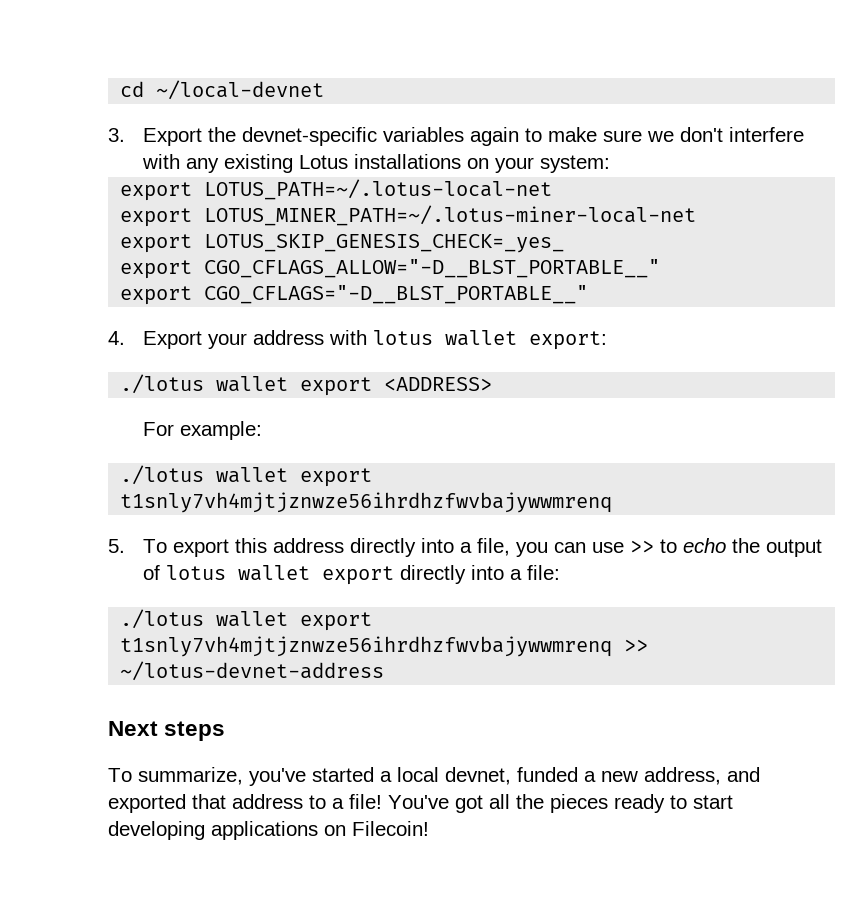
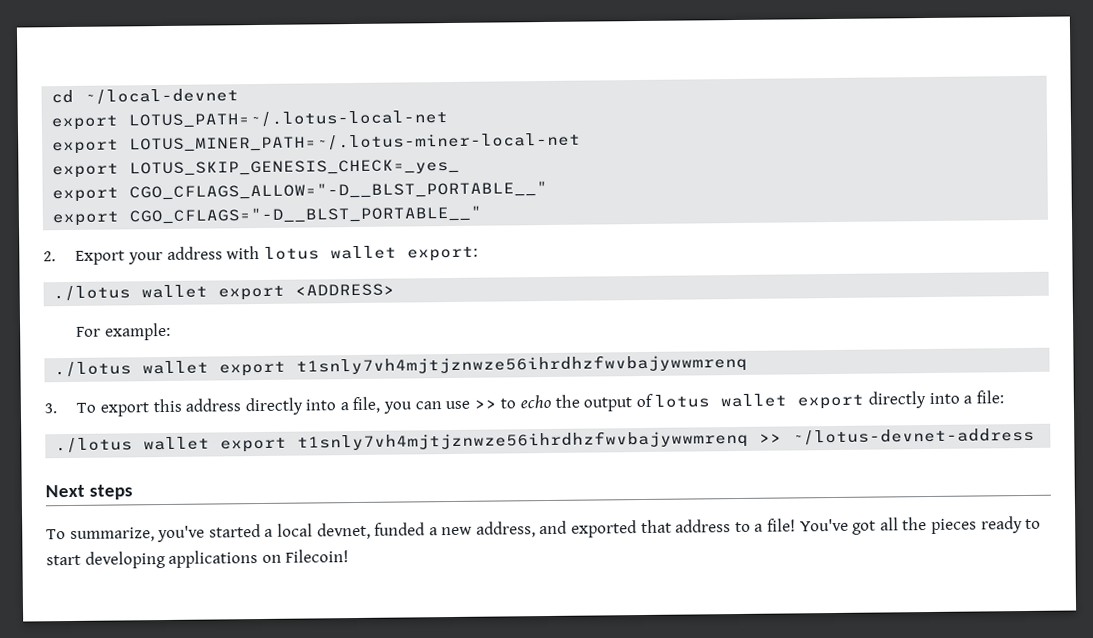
- 3. Export the devnet-specific variables again to make sure we don't interfere with any existing Lotus installations on your system:
- 4. Export your address with lotus wallet export:
+ 2. Export your address with lotus wallet export:
- 5. To export this address directly into a file, you can use >> to echo the output of lotus wallet export directly into a file:
+ 3. To export this address directly into a file, you can use >> to echo the output of lotus wallet export directly into a file:

